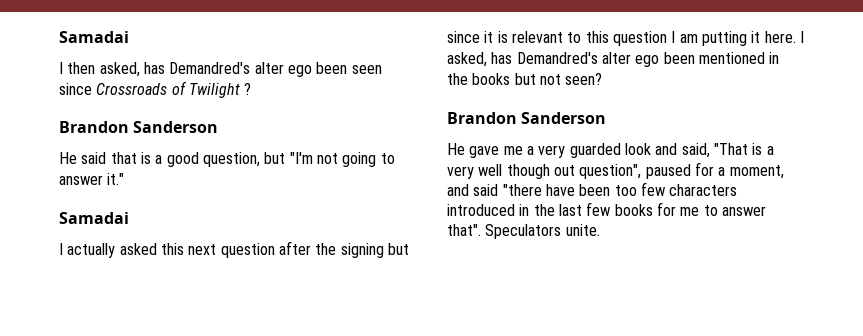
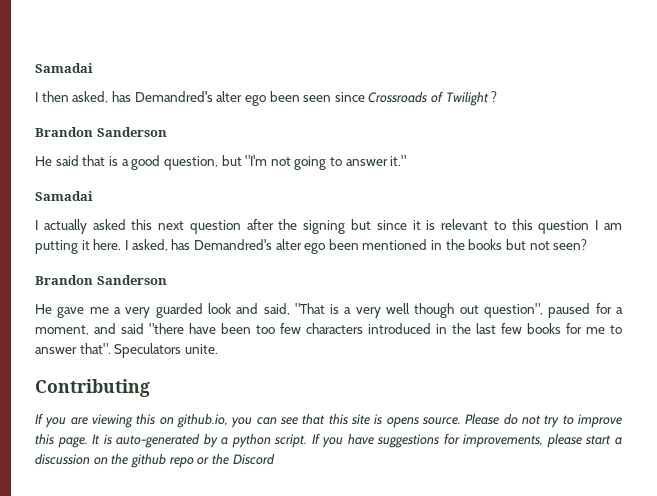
+ Contributing
+ If you are viewing this on github.io, you can see that this site is opens source. Please do not try to improve this page. It is auto-generated by a python script. If you have suggestions for improvements, please start a discussion on the github repo or the Discord

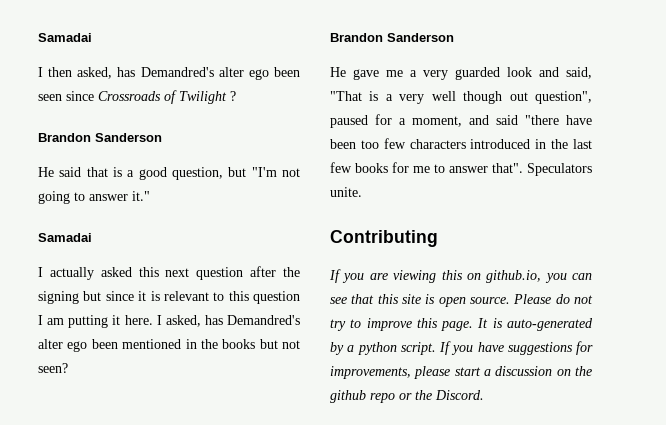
- If you are viewing this on github.io, you can see that this site is opens source.
+ If you are viewing this on github.io, you can see that this site is open source.
- If you have suggestions for improvements, please start a discussion on the github repo or the Discord
+ If you have suggestions for improvements, please start a discussion on the github repo or the Discord.

